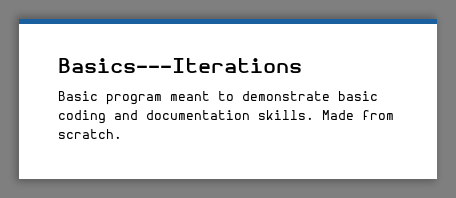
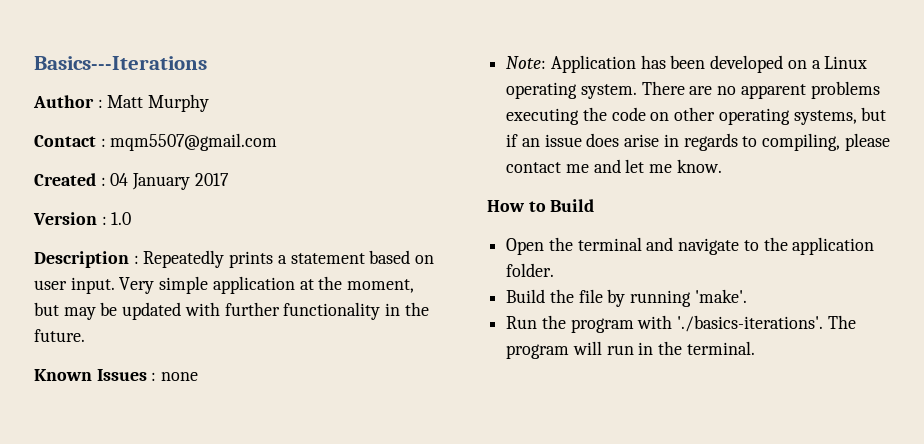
- Basic program meant to demonstrate basic coding and documentation skills. Made from scratch.
+ Author : Matt Murphy
+ Contact : mqm5507@gmail.com
+ Created : 04 January 2017
+ Version : 1.0
+ Description : Repeatedly prints a statement based on user input. Very simple application at the moment, but may be updated with further functionality in the future.
+ Known Issues : none
+ Note: Application has been developed on a Linux operating system. There are no apparent problems executing the code on other operating systems, but if an issue does arise in regards to compiling, please contact me and let me know.
+ How to Build
+ Open the terminal and navigate to the application folder.
+ Build the file by running 'make'.
+ Run the program with './basics-iterations'. The program will run in the terminal.

